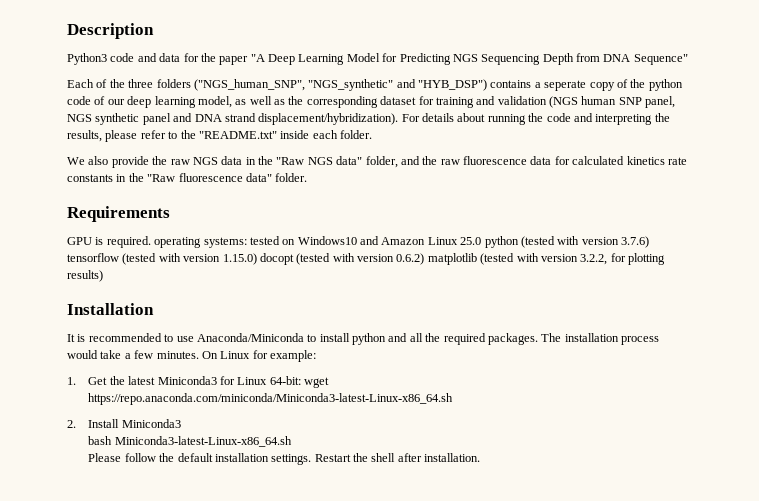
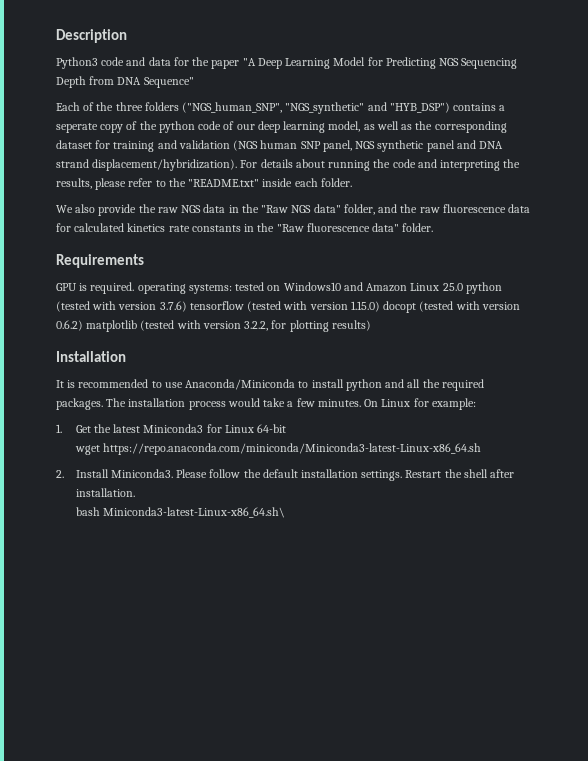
- 1. Get the latest Miniconda3 for Linux 64-bit: wget https://repo.anaconda.com/miniconda/Miniconda3-latest-Linux-x86_64.sh
+ 1. Get the latest Miniconda3 for Linux 64-bit
+ wget https://repo.anaconda.com/miniconda/Miniconda3-latest-Linux-x86_64.sh
- 2. Install Miniconda3
- bash Miniconda3-latest-Linux-x86_64.sh
- Please follow the default installation settings.
+ 2. Install Miniconda3. Please follow the default installation settings.
+ bash Miniconda3-latest-Linux-x86_64.sh\

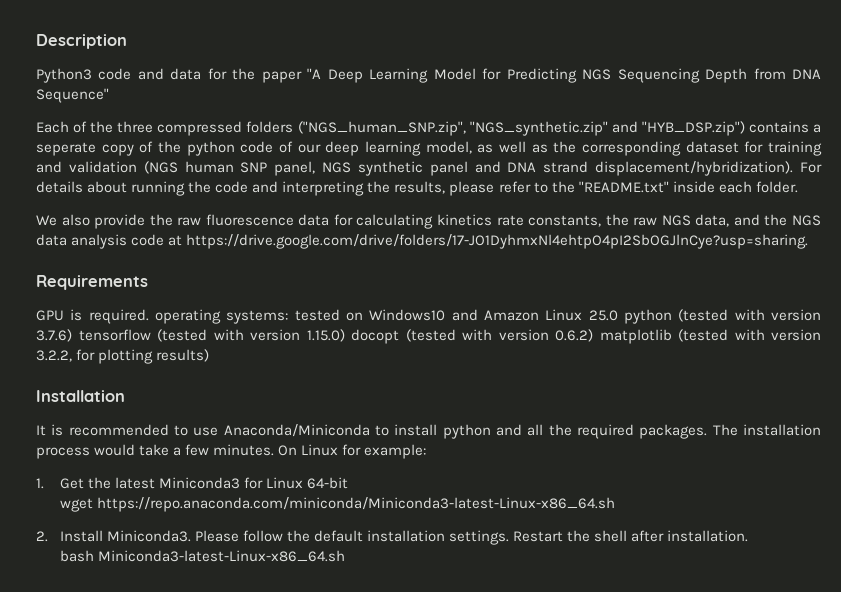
- Each of the three folders ("NGS_human_SNP", "NGS_synthetic" and "HYB_DSP") contains a seperate copy of the python code of our deep learning model, as well as the corresponding dataset for training and validation (NGS human SNP panel, NGS synthetic panel and DNA strand displacement/hybridization).
+ Each of the three compressed folders ("NGS_human_SNP.zip", "NGS_synthetic.zip" and "HYB_DSP.zip") contains a seperate copy of the python code of our deep learning model, as well as the corresponding dataset for training and validation (NGS human SNP panel, NGS synthetic panel and DNA strand displacement/hybridization).
- We also provide the raw NGS data in the "Raw NGS data" folder, and the raw fluorescence data for calculated kinetics rate constants in the "Raw fluorescence data" folder.
+ We also provide the raw fluorescence data for calculating kinetics rate constants, the raw NGS data, and the NGS data analysis code at https://drive.google.com/drive/folders/17-JO1DyhmxNl4ehtpO4pI2SbOGJlnCye?usp=sharing.
- bash Miniconda3-latest-Linux-x86_64.sh\
+ bash Miniconda3-latest-Linux-x86_64.sh

